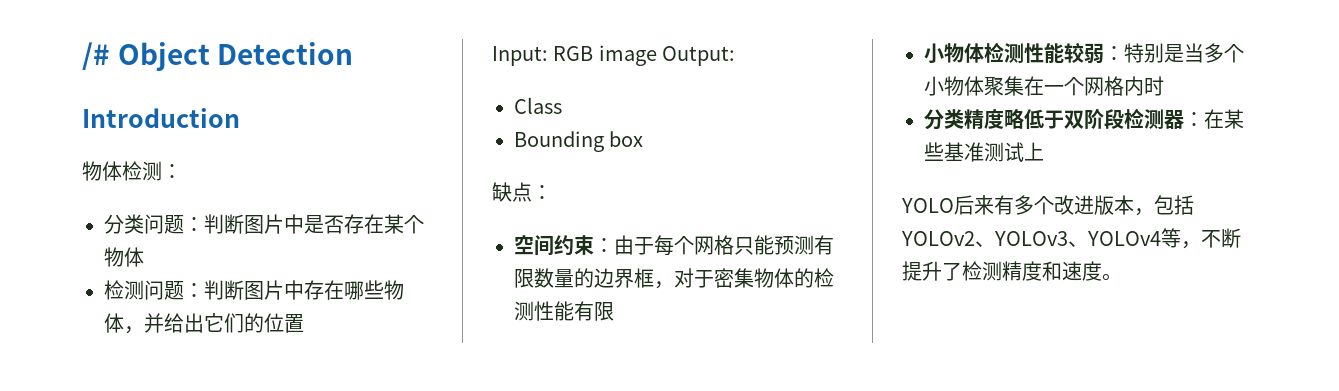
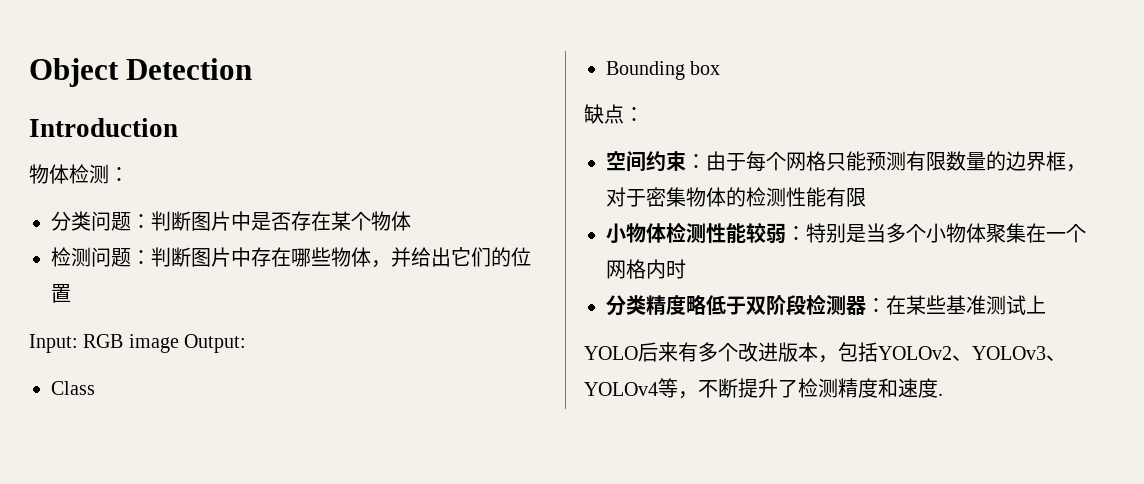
- /# Object Detection
+ Object Detection
- YOLO后来有多个改进版本，包括YOLOv2、YOLOv3、YOLOv4等，不断提升了检测精度和速度。
+ YOLO后来有多个改进版本，包括YOLOv2、YOLOv3、YOLOv4等，不断提升了检测精度和速度.

